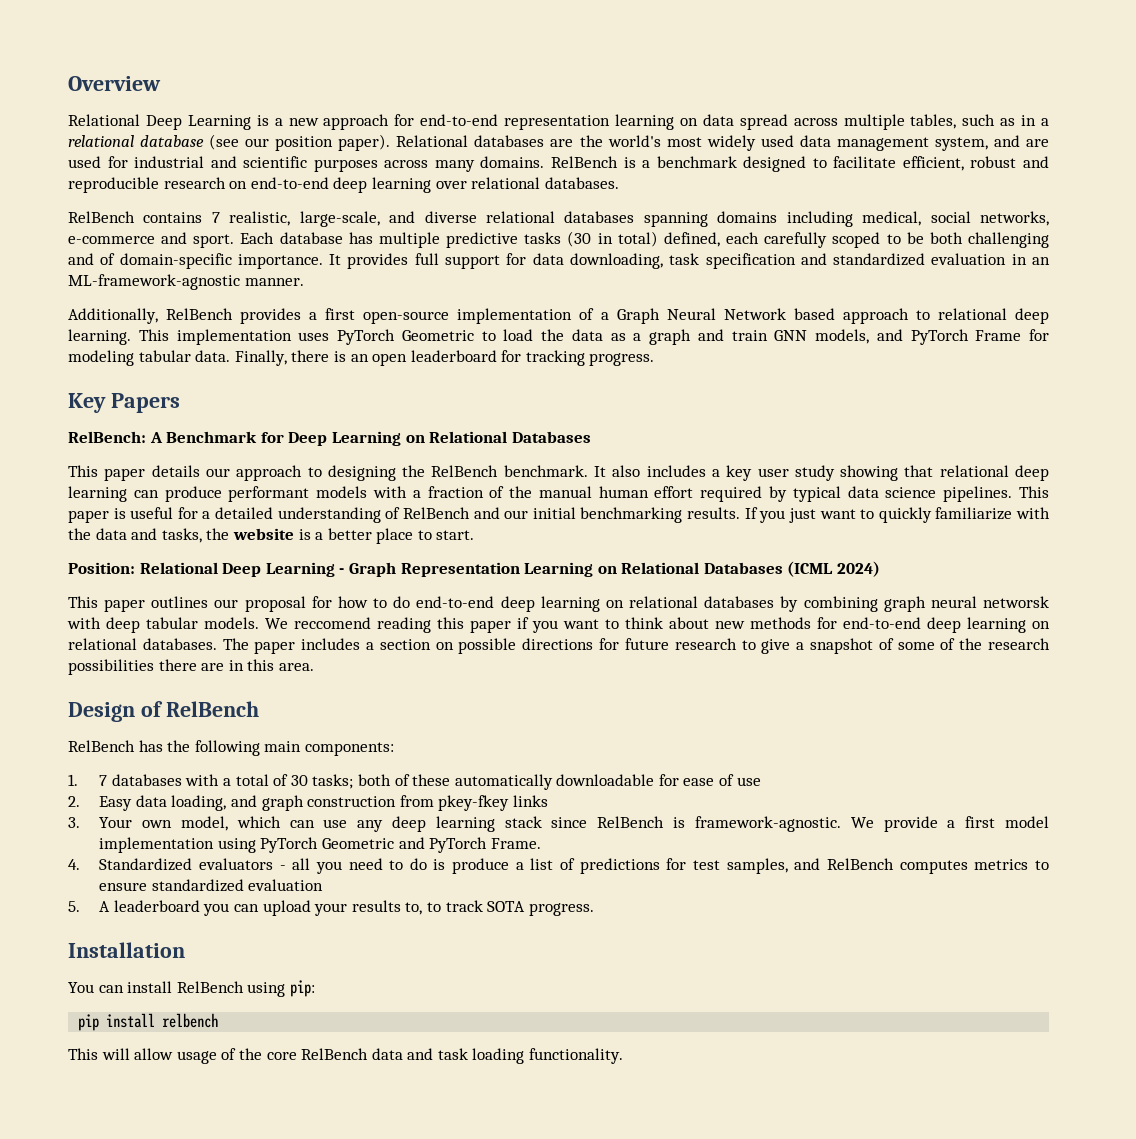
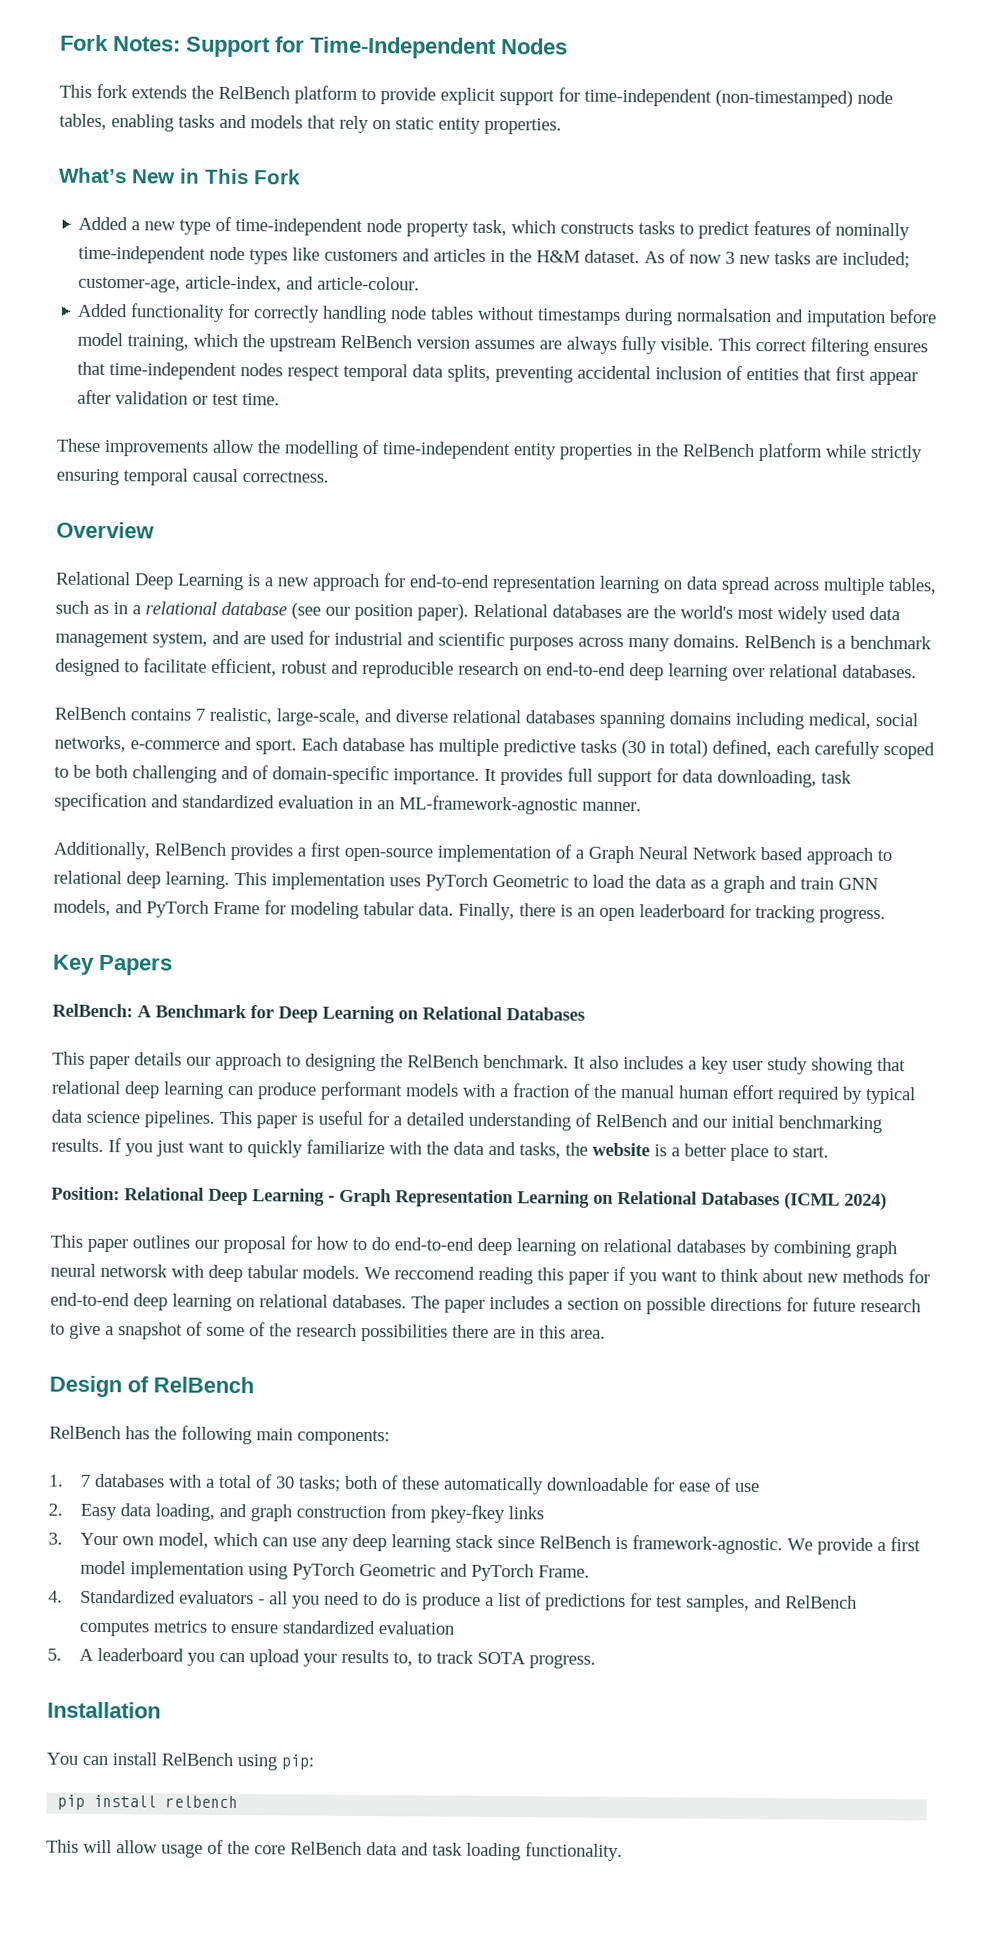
+ Fork Notes: Support for Time-Independent Nodes
+ This fork extends the RelBench platform to provide explicit support for time-independent (non-timestamped) node tables, enabling tasks and models that rely on static entity properties.
+ What’s New in This Fork
+ Added a new type of time-independent node property task, which constructs tasks to predict features of nominally time-independent node types like customers and articles in the H&M dataset. As of now 3 new tasks are included; customer-age, article-index, and article-colour.
+ Added functionality for correctly handling node tables without timestamps during normalsation and imputation before model training, which the upstream RelBench version assumes are always fully visible. This correct filtering ensures that time-independent nodes respect temporal data splits, preventing accidental inclusion of entities that first appear after validation or test time.
+ These improvements allow the modelling of time-independent entity properties in the RelBench platform while strictly ensuring temporal causal correctness.

